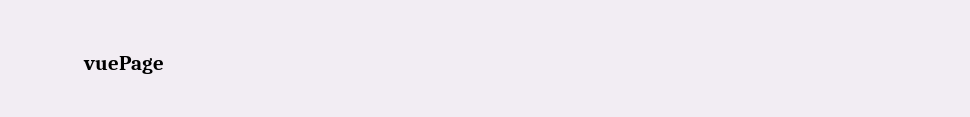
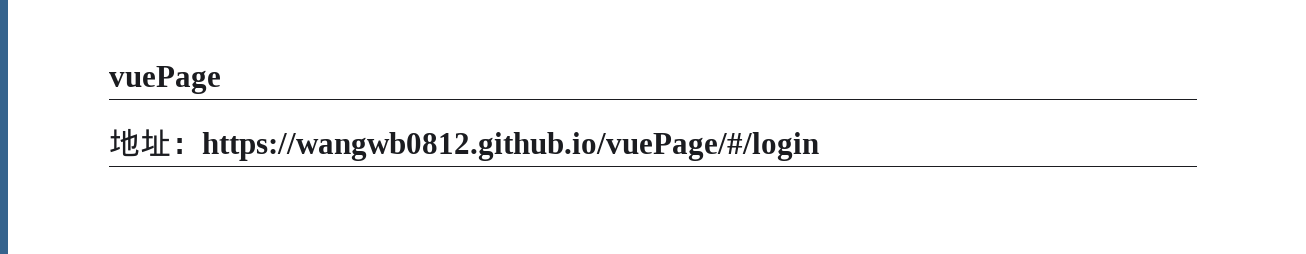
+ 地址：https://wangwb0812.github.io/vuePage/#/login

